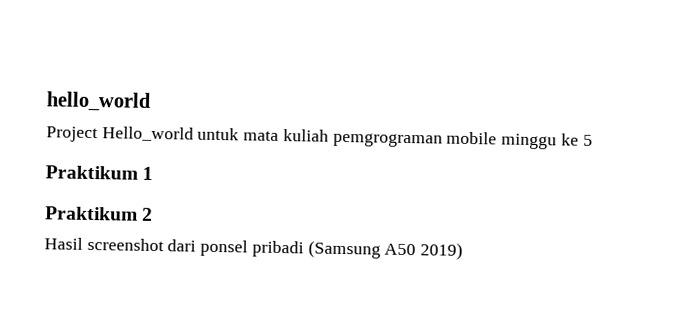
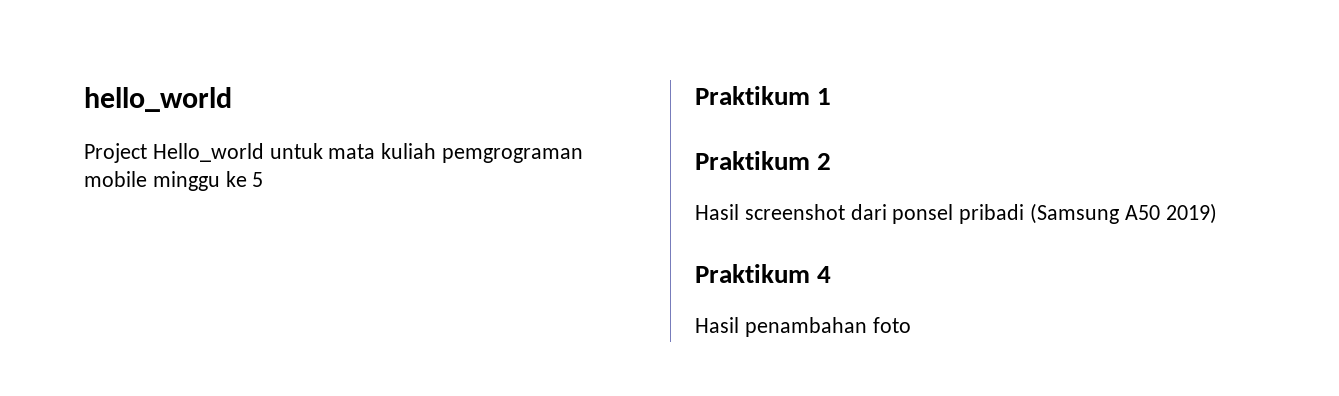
+ Praktikum 4
+ Hasil penambahan foto

